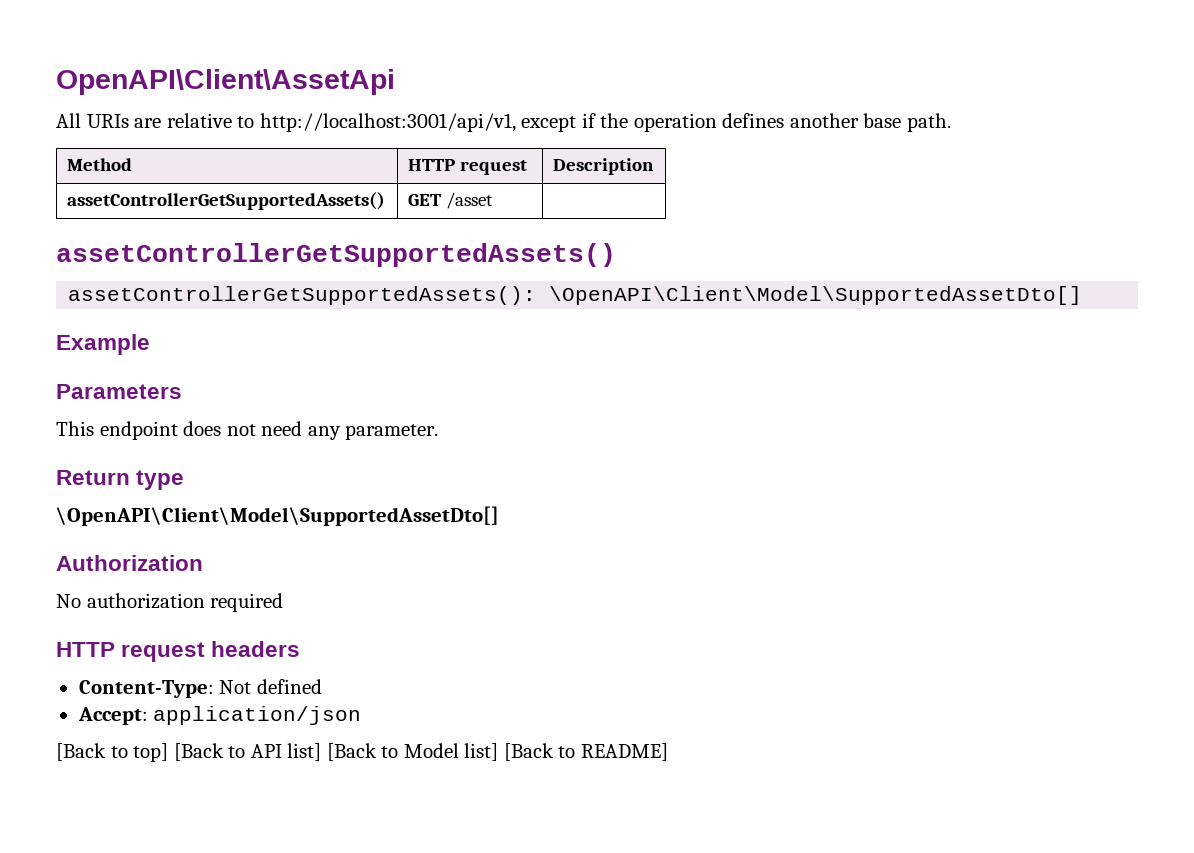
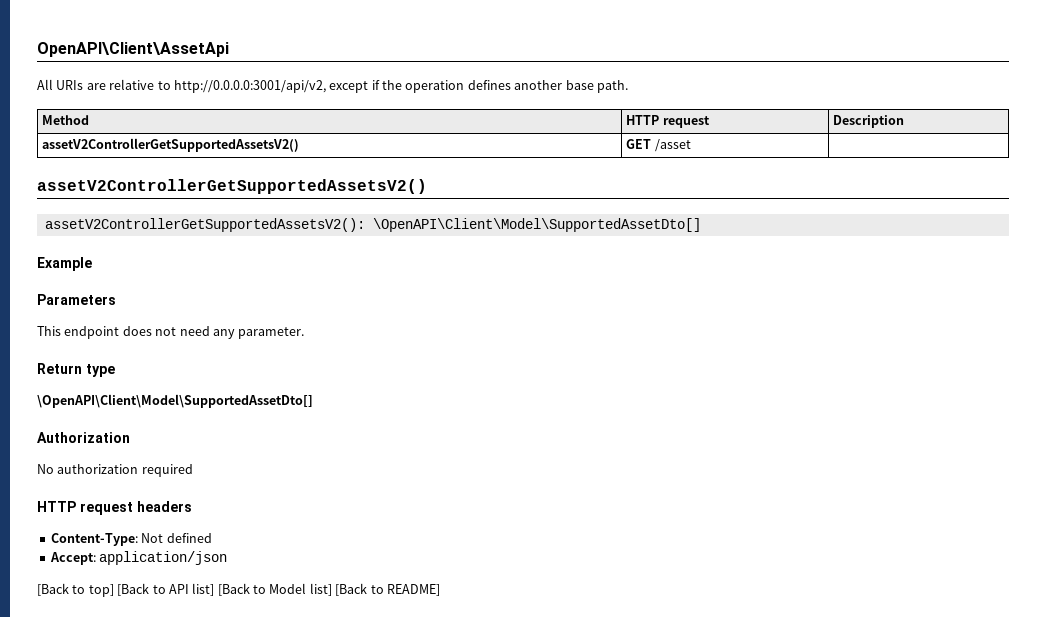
- All URIs are relative to http://localhost:3001/api/v1, except if the operation defines another base path.
+ All URIs are relative to http://0.0.0.0:3001/api/v2, except if the operation defines another base path.
- assetControllerGetSupportedAssets() | GET /asset |
- assetControllerGetSupportedAssets()
- assetControllerGetSupportedAssets(): \OpenAPI\Client\Model\SupportedAssetDto[]
+ assetV2ControllerGetSupportedAssetsV2() | GET /asset |
+ assetV2ControllerGetSupportedAssetsV2()
+ assetV2ControllerGetSupportedAssetsV2(): \OpenAPI\Client\Model\SupportedAssetDto[]

